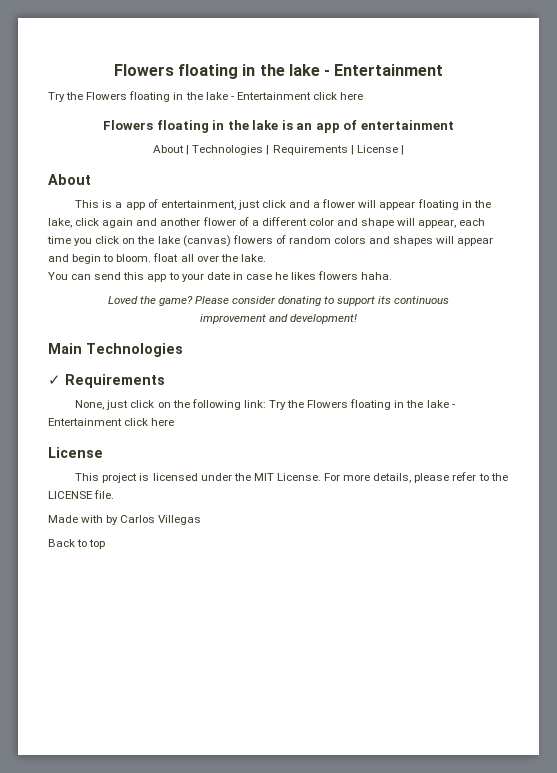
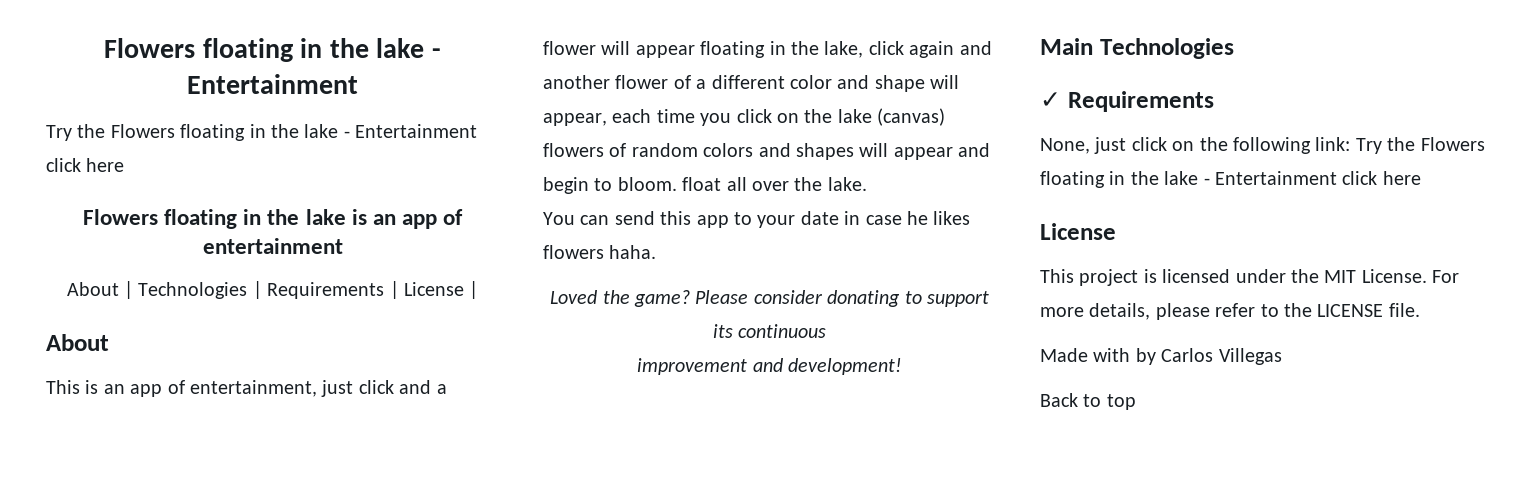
- This is a app of entertainment, just click and a flower will appear floating in the lake, click again and another flower of a different color and shape will appear, each time you click on the lake (canvas) flowers of random colors and shapes will appear and begin to bloom. float all over the lake.
+ This is an app of entertainment, just click and a flower will appear floating in the lake, click again and another flower of a different color and shape will appear, each time you click on the lake (canvas) flowers of random colors and shapes will appear and begin to bloom. float all over the lake.

